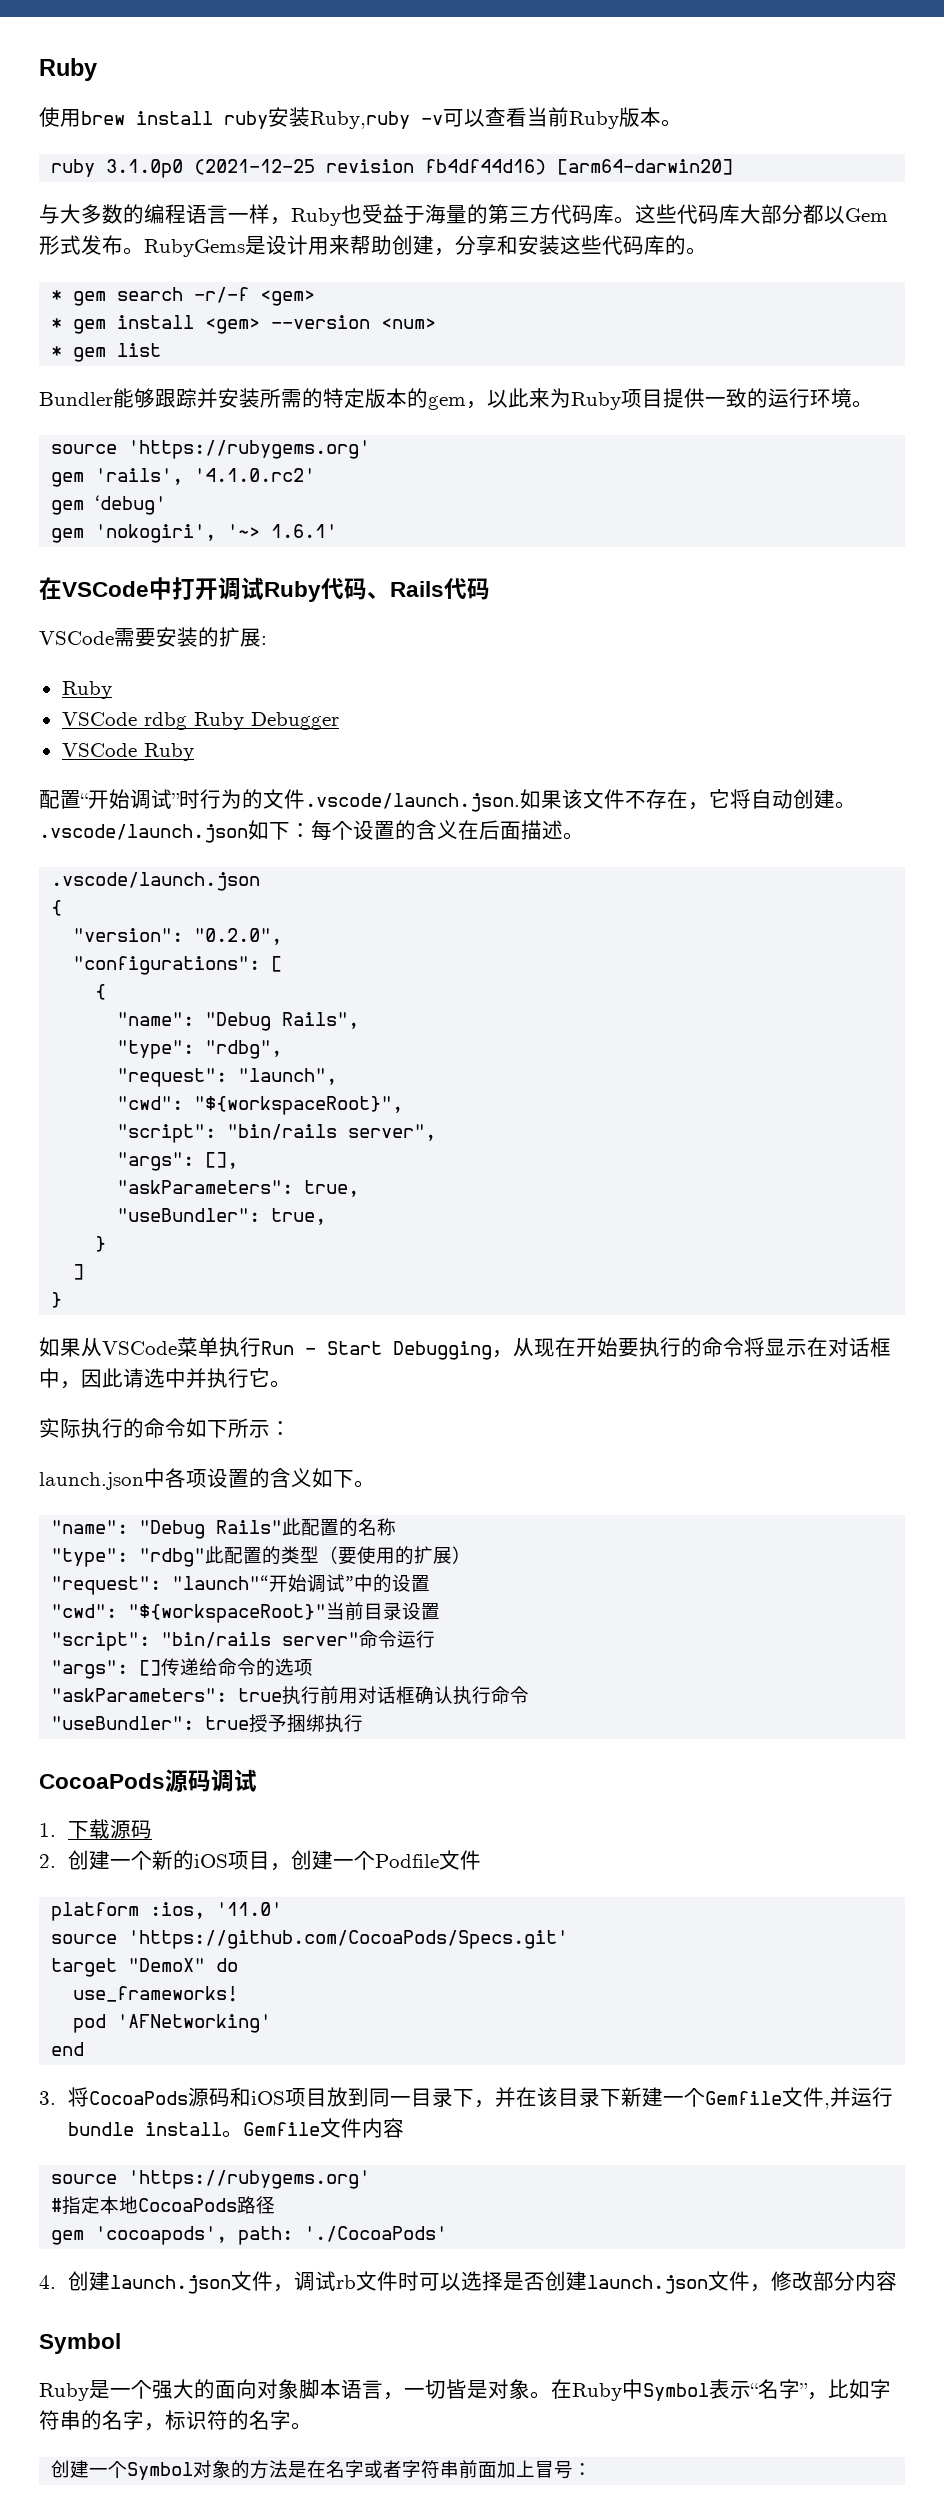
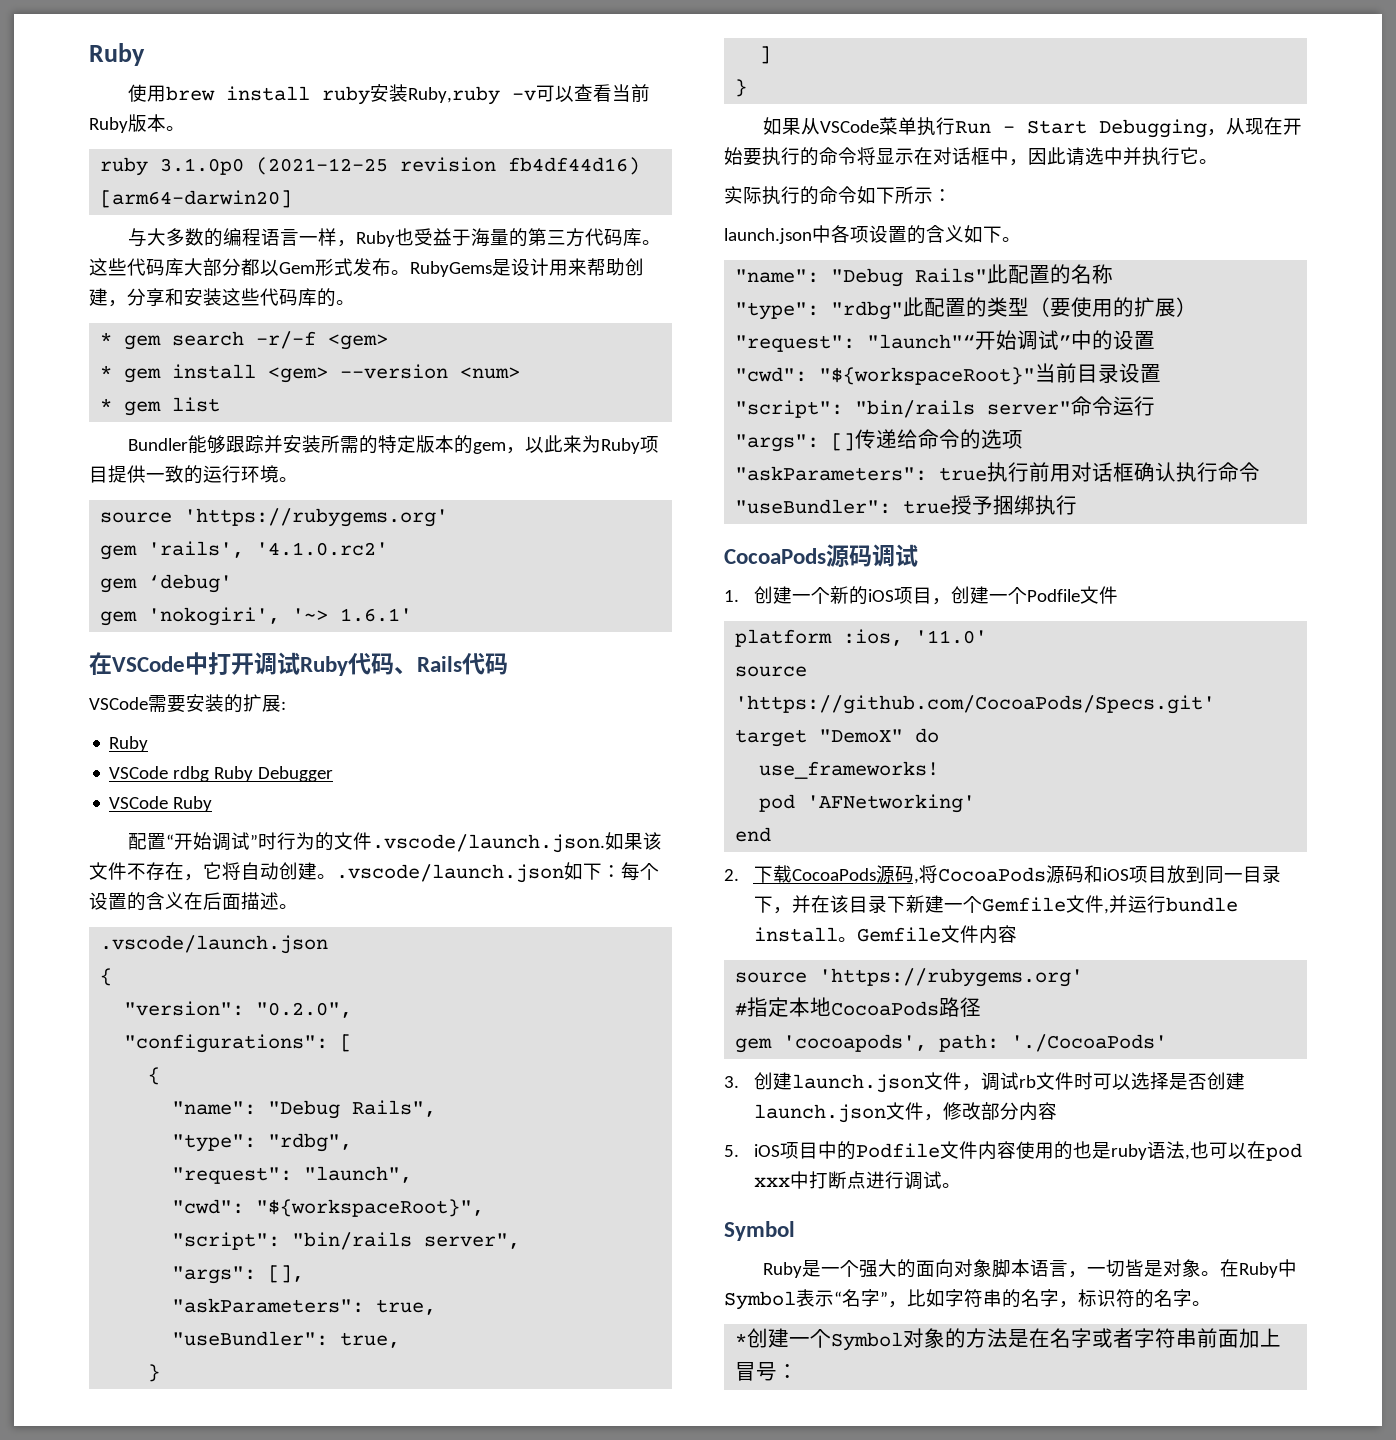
- 1.下载源码
- 2.创建一个新的iOS项目，创建一个Podfile文件
+ 1.创建一个新的iOS项目，创建一个Podfile文件
- 3.将CocoaPods源码和iOS项目放到同一目录下，并在该目录下新建一个Gemfile文件,并运行bundle install。
+ 2.下载CocoaPods源码,将CocoaPods源码和iOS项目放到同一目录下，并在该目录下新建一个Gemfile文件,并运行bundle install。
- 4.创建launch.json文件，调试rb文件时可以选择是否创建launch.json文件，修改部分内容
+ 3.创建launch.json文件，调试rb文件时可以选择是否创建launch.json文件，修改部分内容
+ 5. iOS项目中的Podfile文件内容使用的也是ruby语法,也可以在pod xxx中打断点进行调试。
- 创建⼀个Symbol对象的⽅法是在名字或者字符串前⾯加上冒号：
+ *创建⼀个Symbol对象的⽅法是在名字或者字符串前⾯加上冒号：

